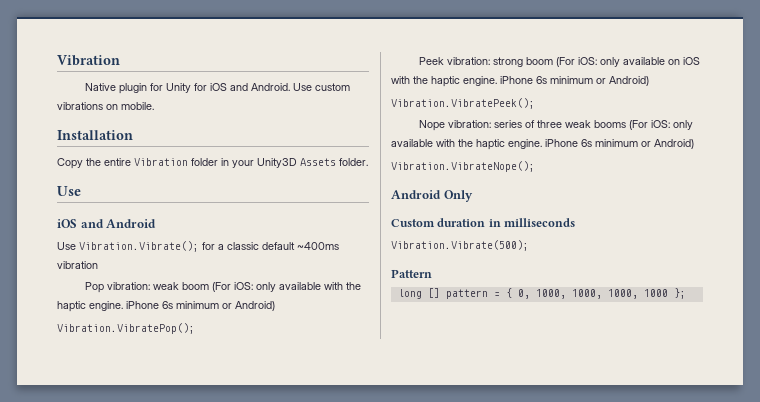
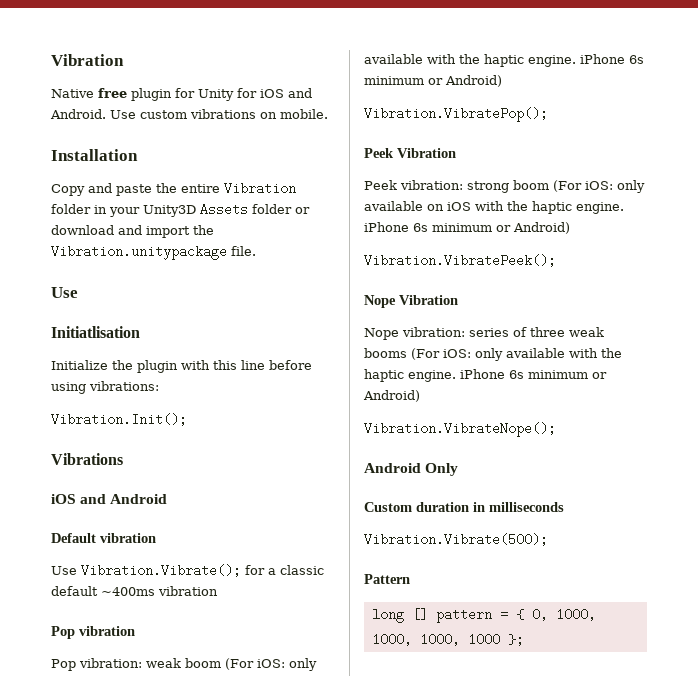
- Native plugin for Unity for iOS and Android.
+ Native free plugin for Unity for iOS and Android.
- Copy the entire Vibration folder in your Unity3D Assets folder.
+ Copy and paste the entire Vibration folder in your Unity3D Assets folder or download and import the Vibration.unitypackage file.
  Use
+ Initiatlisation
+ Initialize the plugin with this line before using vibrations:
+ Vibration.Init();
+ Vibrations
+ Default vibration
+ Pop vibration
+ Peek Vibration
+ Nope Vibration

